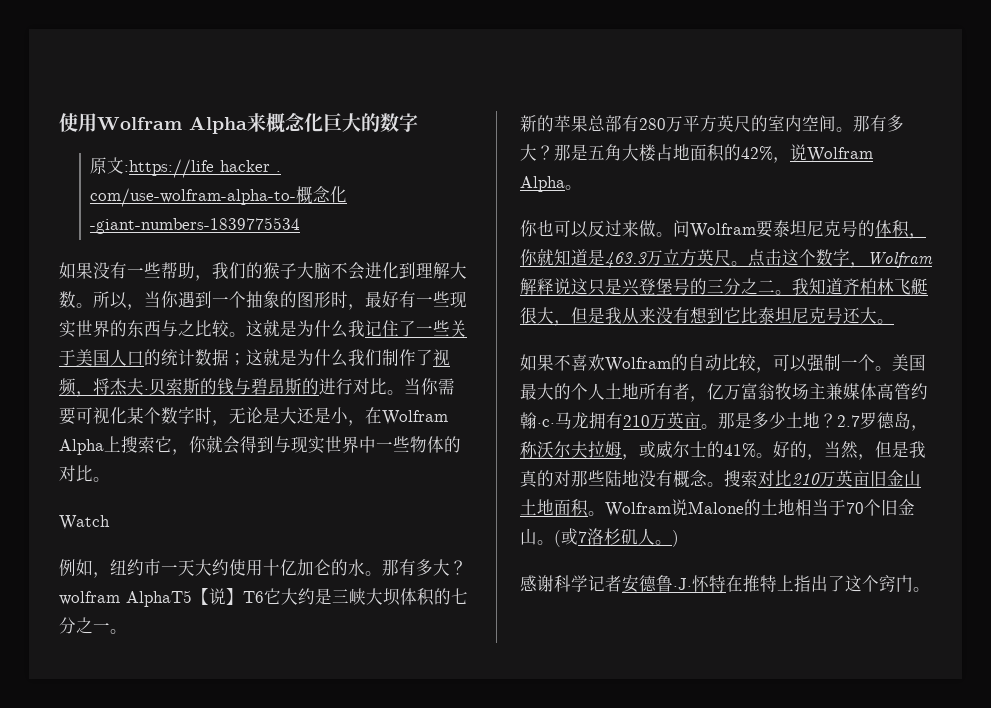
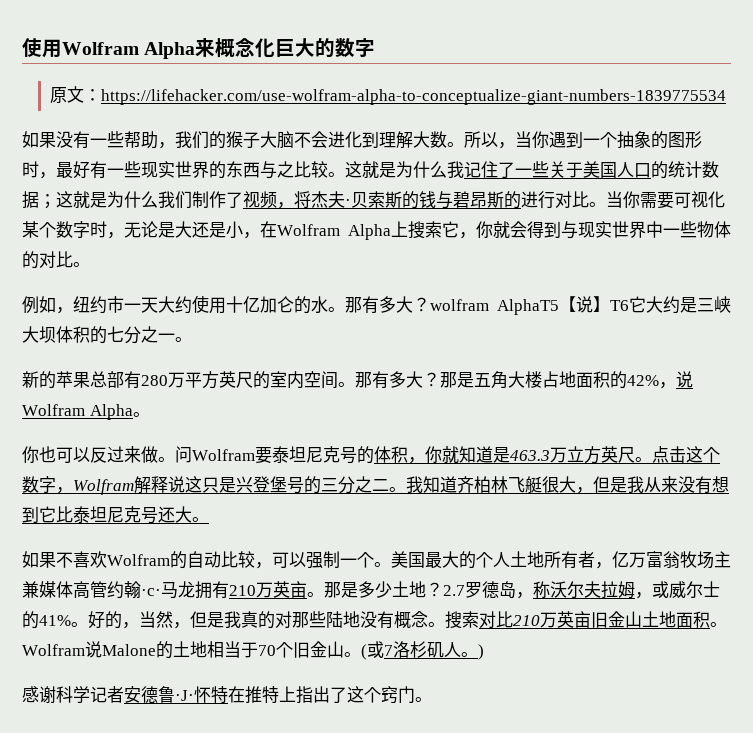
- 原文:https://life hacker . com/use-wolfram-alpha-to-概念化-giant-numbers-1839775534
+ 原文：https://lifehacker.com/use-wolfram-alpha-to-conceptualize-giant-numbers-1839775534
- Watch

